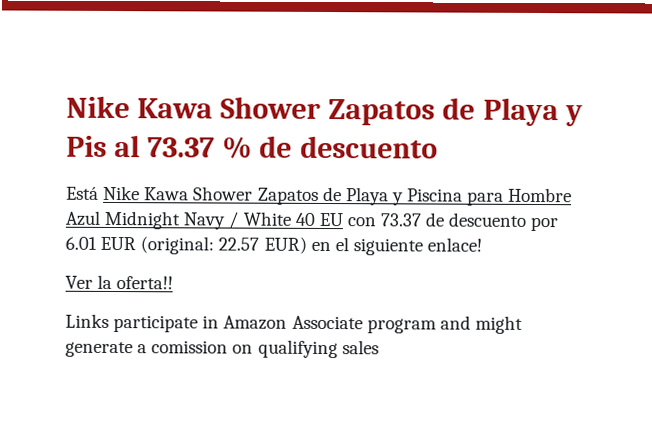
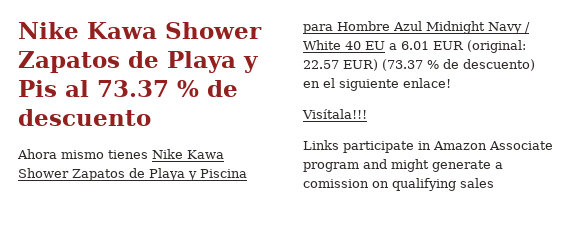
- Está Nike Kawa Shower Zapatos de Playa y Piscina para Hombre Azul Midnight Navy / White 40 EU con 73.37 de descuento por 6.01 EUR (original: 22.57 EUR) en el siguiente enlace!
+ Ahora mismo tienes Nike Kawa Shower Zapatos de Playa y Piscina para Hombre Azul Midnight Navy / White 40 EU a 6.01 EUR (original: 22.57 EUR) (73.37 % de descuento) en el siguiente enlace!
- Ver la oferta!!
+ Visítala!!!

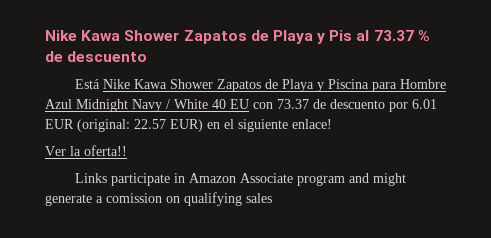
- Ahora mismo tienes Nike Kawa Shower Zapatos de Playa y Piscina para Hombre Azul Midnight Navy / White 40 EU a 6.01 EUR (original: 22.57 EUR) (73.37 % de descuento) en el siguiente enlace!
+ Está Nike Kawa Shower Zapatos de Playa y Piscina para Hombre Azul Midnight Navy / White 40 EU con 73.37 de descuento por 6.01 EUR (original: 22.57 EUR) en el siguiente enlace!
- Visítala!!!
+ Ver la oferta!!

